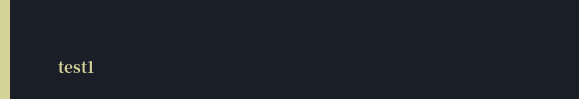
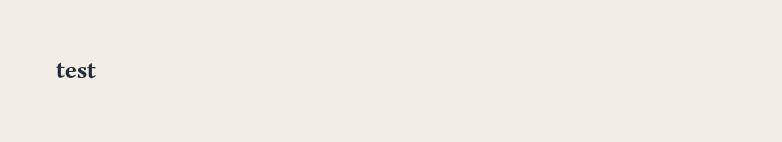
- test1
+ test

